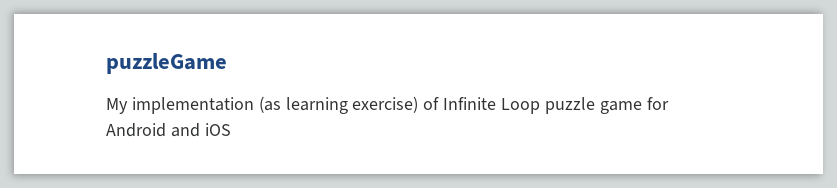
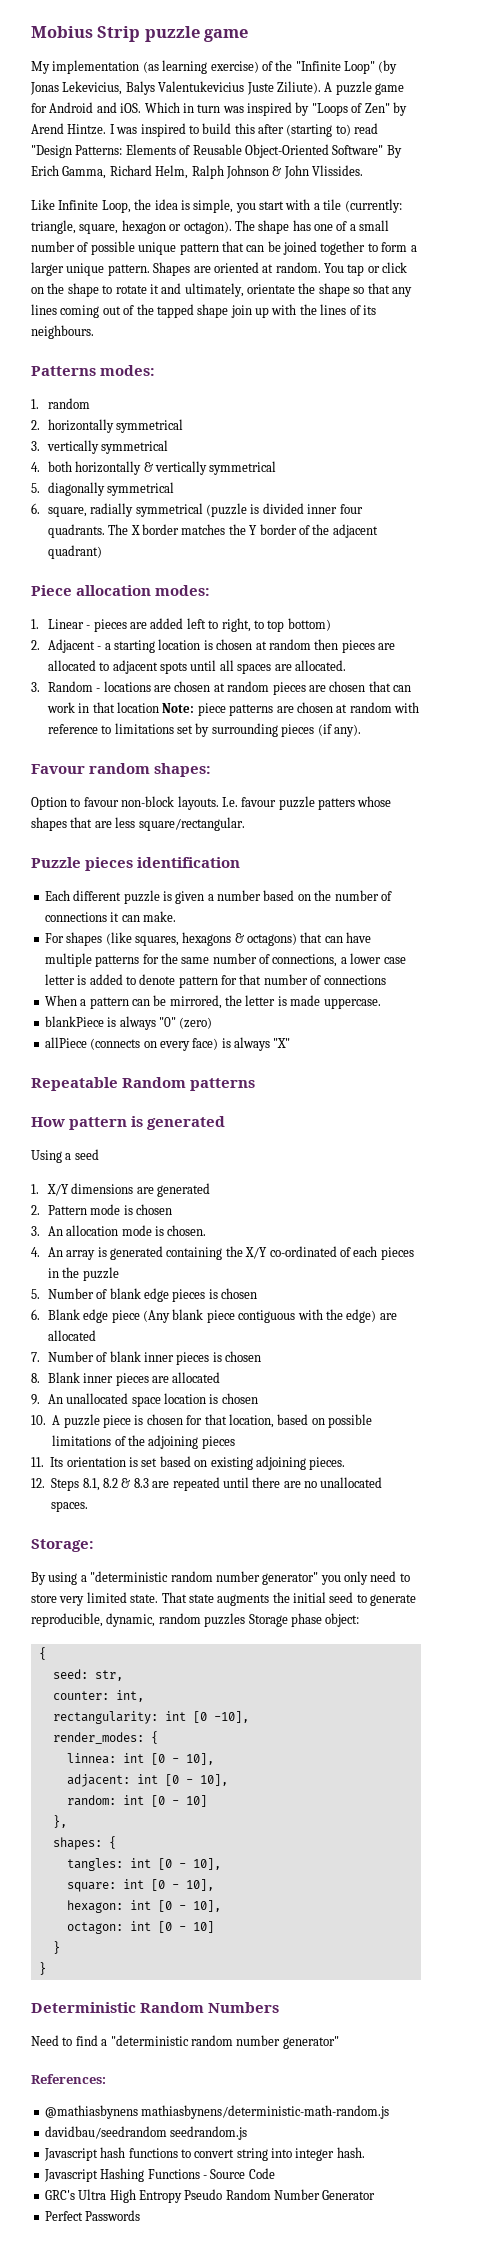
- puzzleGame
+ Mobius Strip puzzle game
- My implementation (as learning exercise) of Infinite Loop puzzle game for Android and iOS
+ My implementation (as learning exercise) of the "Infinite Loop" (by Jonas Lekevicius, Balys Valentukevicius Juste Ziliute). A puzzle game for Android and iOS. Which in turn was inspired by "Loops of Zen" by Arend Hintze. I was inspired to build this after (starting to) read "Design Patterns: Elements of Reusable Object-Oriented Software" By Erich Gamma, Richard Helm, Ralph Johnson & John Vlissides.
+ Like Infinite Loop, the idea is simple, you start with a tile (currently: triangle, square, hexagon or octagon). The shape has one of a small number of possible unique pattern that can be joined together to form a larger unique pattern. Shapes are oriented at random. You tap or click on the shape to rotate it and ultimately, orientate the shape so that any lines coming out of the tapped shape join up with the lines of its neighbours.
+ Patterns modes:
+ 1. random
+ 2. horizontally symmetrical
+ 3. vertically symmetrical
+ 4. both horizontally & vertically symmetrical
+ 5. diagonally symmetrical
+ 6. square, radially symmetrical (puzzle is divided inner four quadrants. The X border matches the Y border of the adjacent quadrant)
+ Piece allocation modes:
+ 1. Linear - pieces are added left to right, to top bottom)
+ 2. Adjacent - a starting location is chosen at random then pieces are allocated to adjacent spots until all spaces are allocated.
+ 3. Random - locations are chosen at random pieces are chosen that can work in that location Note: piece patterns are chosen at random with reference to limitations set by surrounding pieces (if any).
+ Favour random shapes:
+ Option to favour non-block layouts. I.e. favour puzzle patters whose shapes that are less square/rectangular.
+ Puzzle pieces identification
+ Each different puzzle is given a number based on the number of connections it can make.
+ For shapes (like squares, hexagons & octagons) that can have multiple patterns for the same number of connections, a lower case letter is added to denote pattern for that number of connections
+ When a pattern can be mirrored, the letter is made uppercase.
+ blankPiece is always "0" (zero)
+ allPiece (connects on every face) is always "X"
+ Repeatable Random patterns
+ How pattern is generated
+ Using a seed
+ 1. X/Y dimensions are generated
+ 2. Pattern mode is chosen
+ 3. An allocation mode is chosen.
+ 4. An array is generated containing the X/Y co-ordinated of each pieces in the puzzle
+ 5. Number of blank edge pieces is chosen
+ 6. Blank edge piece (Any blank piece contiguous with the edge) are allocated
+ 7. Number of blank inner pieces is chosen
+ 8. Blank inner pieces are allocated
+ 9. An unallocated space location is chosen
+ 10. A puzzle piece is chosen for that location, based on possible limitations of the adjoining pieces
+ 11. Its orientation is set based on existing adjoining pieces.
+ 12. Steps 8.1, 8.2 & 8.3 are repeated until there are no unallocated spaces.
+ Storage:
+ By using a "deterministic random number generator" you only need to store very limited state. That state augments the initial seed to generate reproducible, dynamic, random puzzles Storage phase object:
+ {
+ seed: str,
+ counter: int,
+ rectangularity: int [0 -10],
+ render_modes: {
+ linnea: int [0 - 10],
+ adjacent: int [0 - 10],
+ random: int [0 - 10]
+ },
+ shapes: {
+ tangles: int [0 - 10],
+ square: int [0 - 10],
+ hexagon: int [0 - 10],
+ octagon: int [0 - 10]
+ }
+ }
+ Deterministic Random Numbers
+ Need to find a "deterministic random number generator"
+ References:
+ @mathiasbynens mathiasbynens/deterministic-math-random.js
+ davidbau/seedrandom seedrandom.js
+ Javascript hash functions to convert string into integer hash.
+ Javascript Hashing Functions - Source Code
+ GRC's Ultra High Entropy Pseudo Random Number Generator
+ Perfect Passwords

